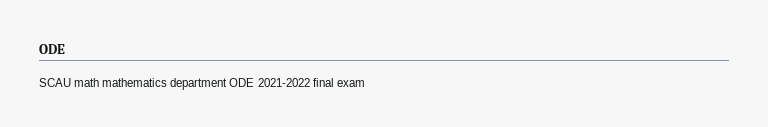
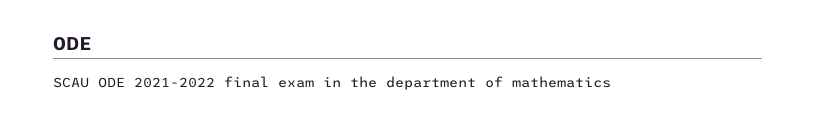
- SCAU math mathematics department ODE 2021-2022 final exam
+ SCAU ODE 2021-2022 final exam in the department of mathematics

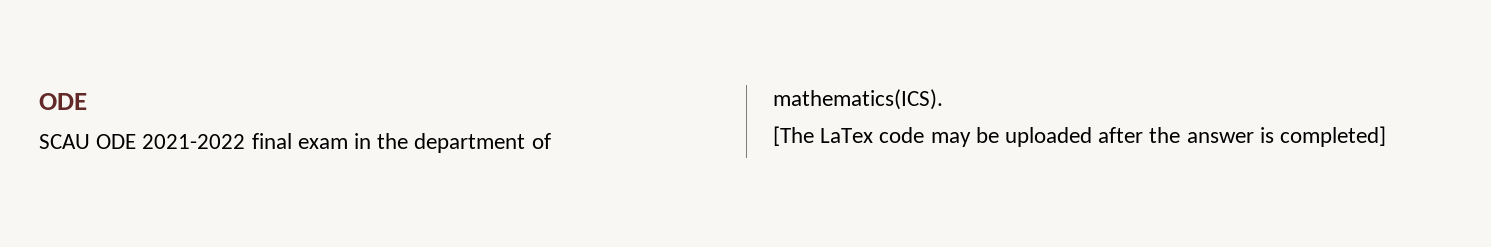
- SCAU ODE 2021-2022 final exam in the department of mathematics
+ SCAU ODE 2021-2022 final exam in the department of mathematics(ICS).
+ [The LaTex code may be uploaded after the answer is completed]

